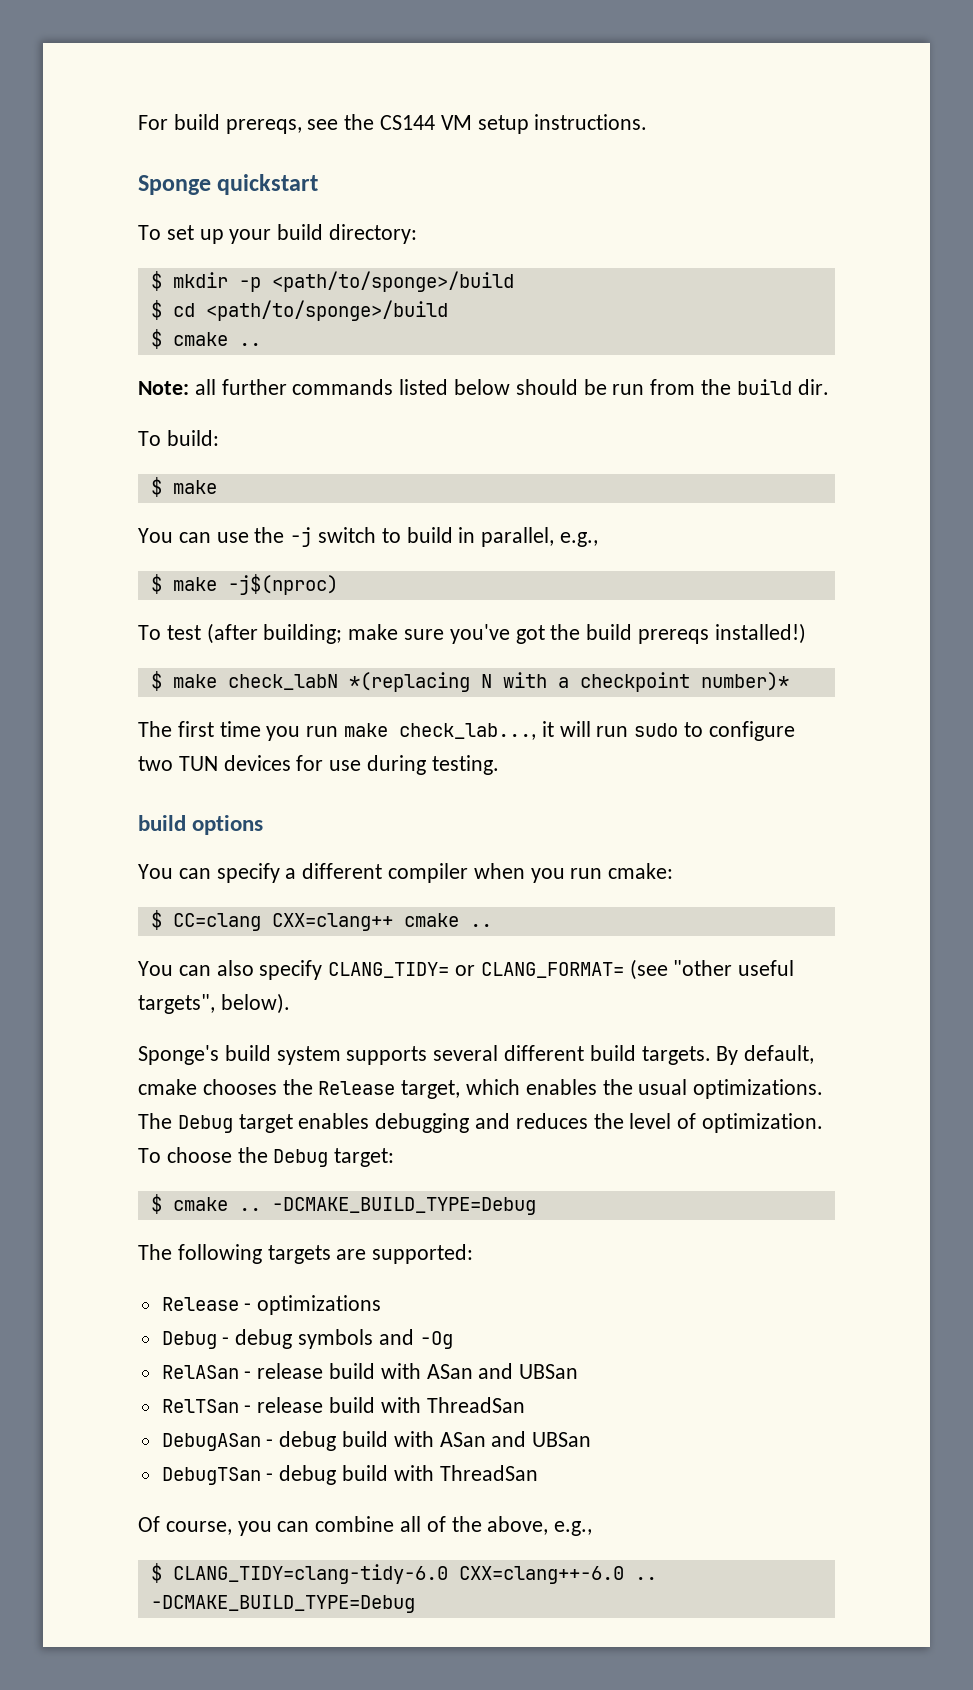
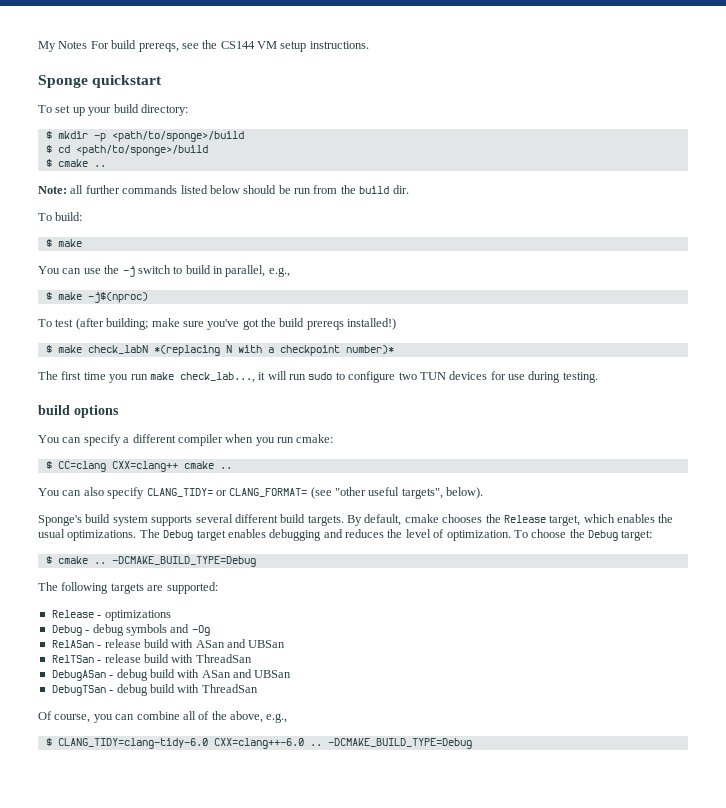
- For build prereqs, see the CS144 VM setup instructions.
+ My Notes For build prereqs, see the CS144 VM setup instructions.

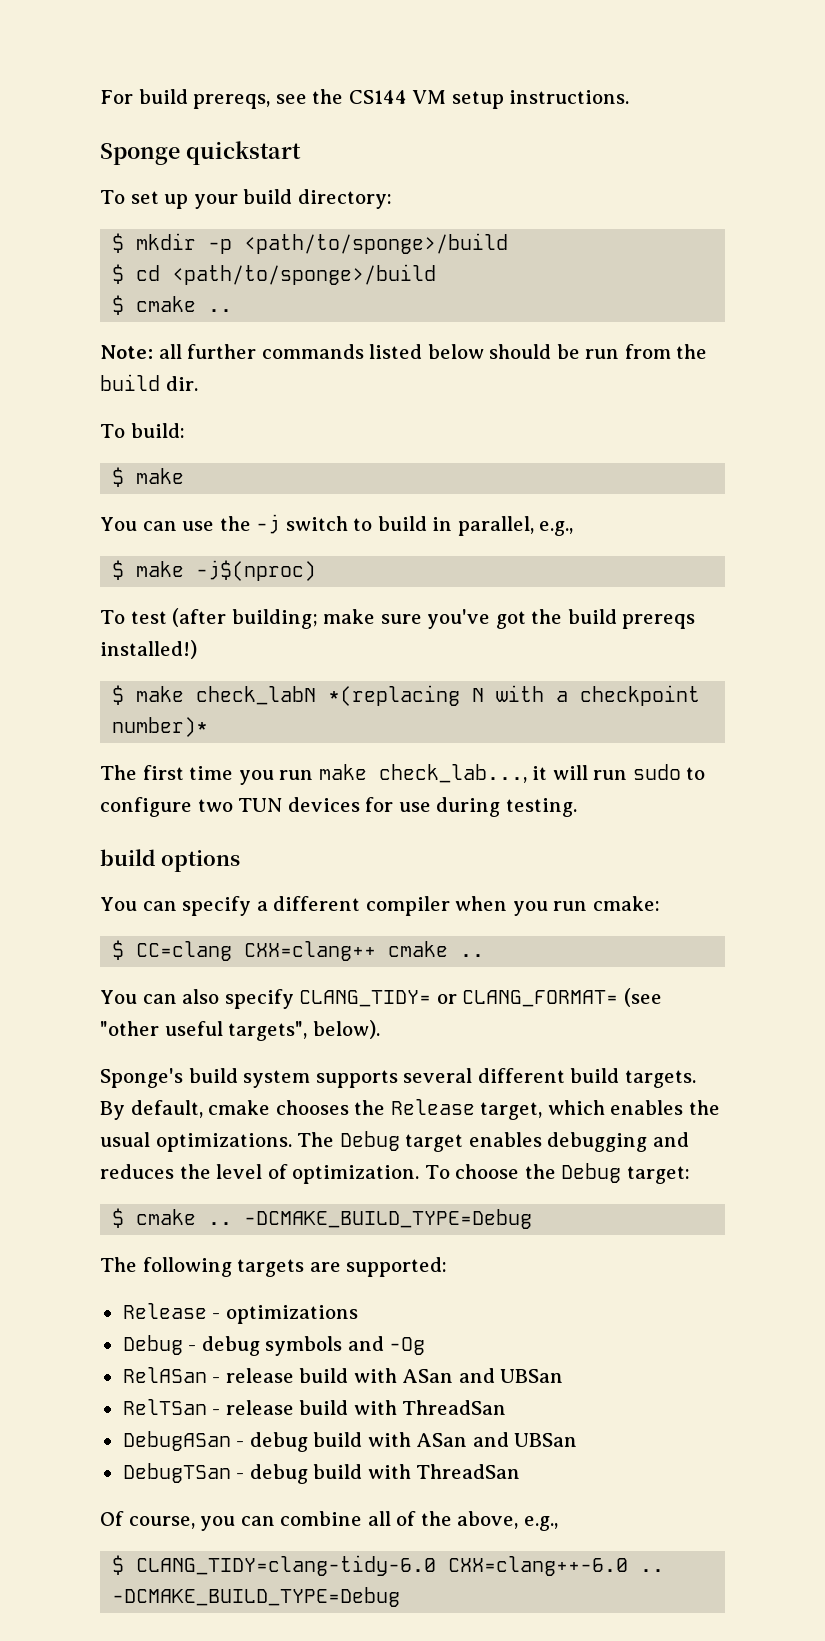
- My Notes For build prereqs, see the CS144 VM setup instructions.
+ For build prereqs, see the CS144 VM setup instructions.

